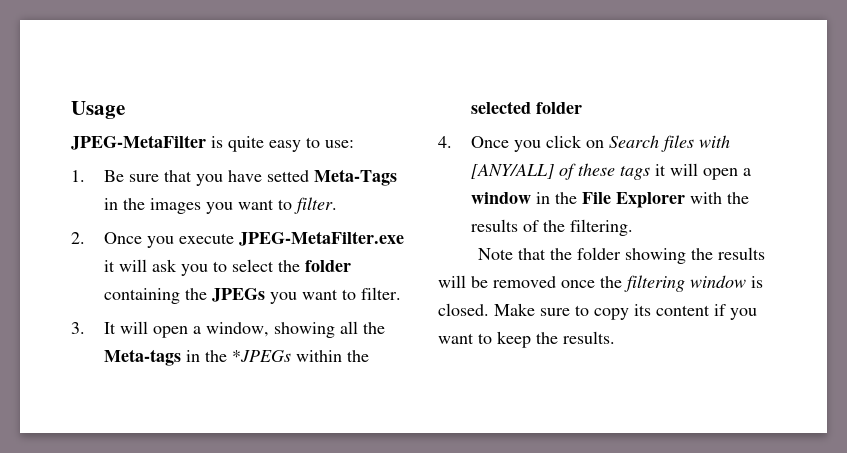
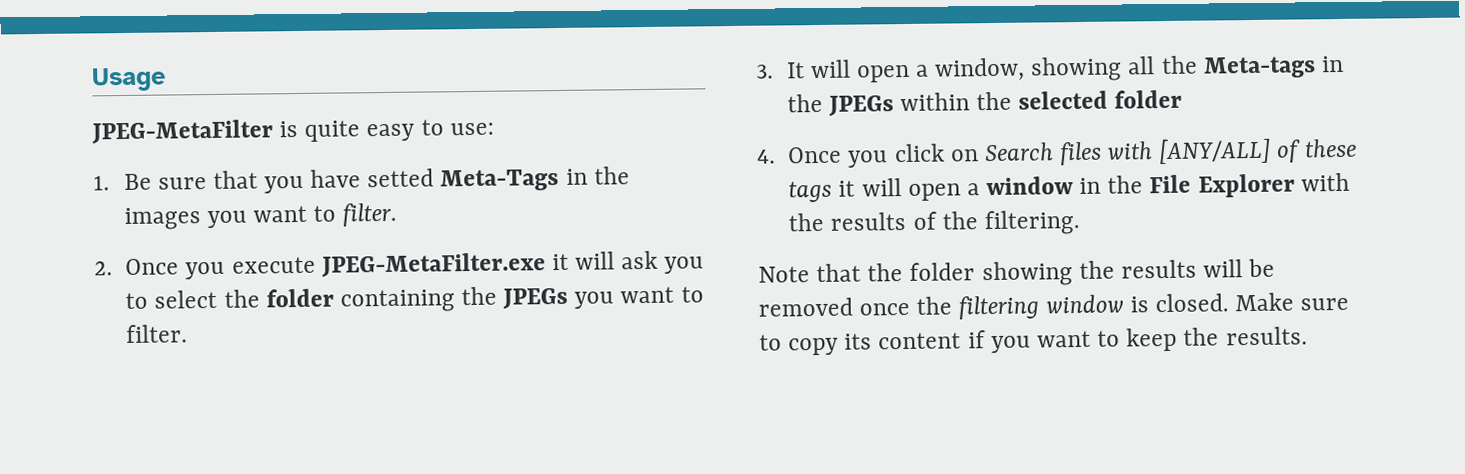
- 3. It will open a window, showing all the Meta-tags in the *JPEGs within the selected folder
+ 3. It will open a window, showing all the Meta-tags in the JPEGs within the selected folder

